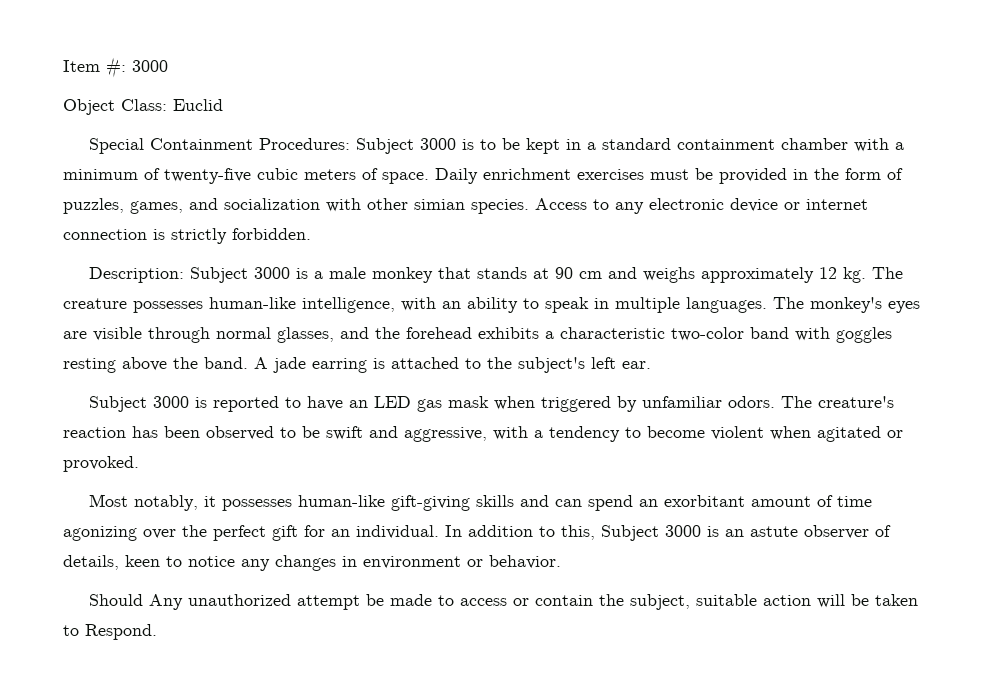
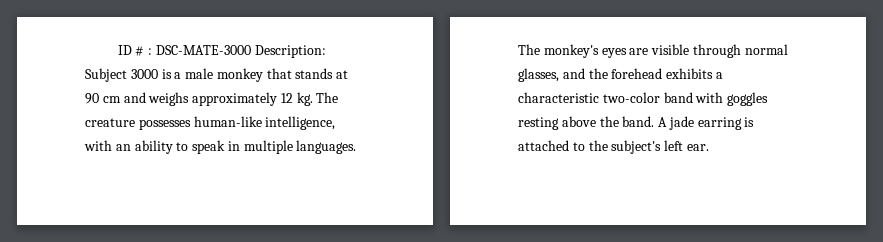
- Item #: 3000
- Object Class: Euclid
- Special Containment Procedures: Subject 3000 is to be kept in a standard containment chamber with a minimum of twenty-five cubic meters of space. Daily enrichment exercises must be provided in the form of puzzles, games, and socialization with other simian species. Access to any electronic device or internet connection is strictly forbidden.
- Description: Subject 3000 is a male monkey that stands at 90 cm and weighs approximately 12 kg.
+ ID # : DSC-MATE-3000 Description: Subject 3000 is a male monkey that stands at 90 cm and weighs approximately 12 kg.
- Subject 3000 is reported to have an LED gas mask when triggered by unfamiliar odors. The creature's reaction has been observed to be swift and aggressive, with a tendency to become violent when agitated or provoked.
- Most notably, it possesses human-like gift-giving skills and can spend an exorbitant amount of time agonizing over the perfect gift for an individual. In addition to this, Subject 3000 is an astute observer of details, keen to notice any changes in environment or behavior.
- Should Any unauthorized attempt be made to access or contain the subject, suitable action will be taken to Respond.

